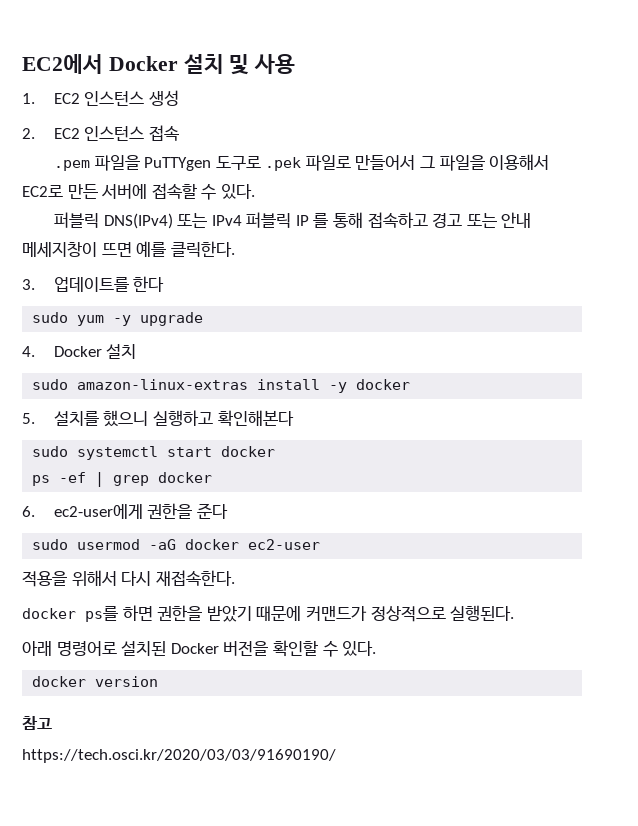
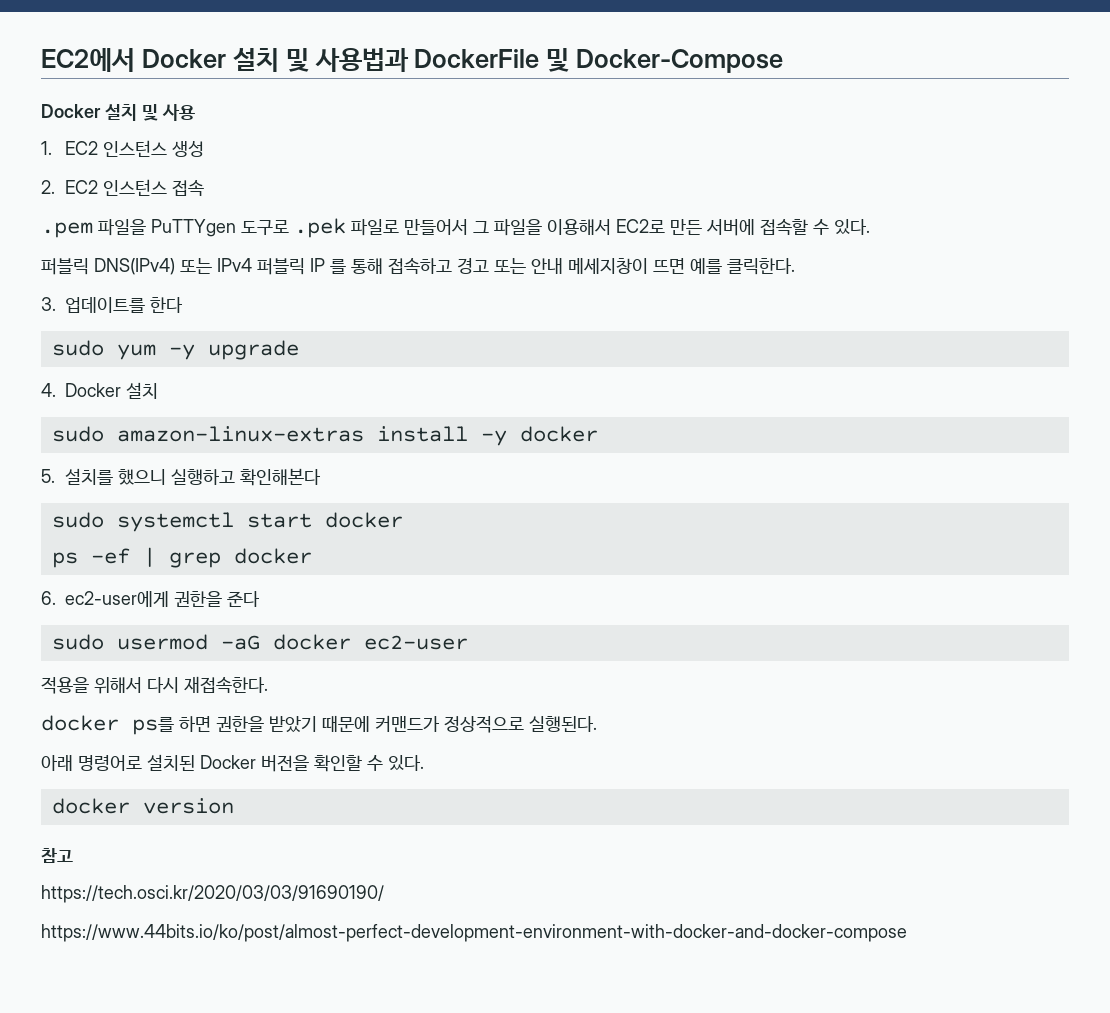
- EC2에서 Docker 설치 및 사용
+ EC2에서 Docker 설치 및 사용법과 DockerFile 및 Docker-Compose
+ Docker 설치 및 사용
+ https://www.44bits.io/ko/post/almost-perfect-development-environment-with-docker-and-docker-compose

